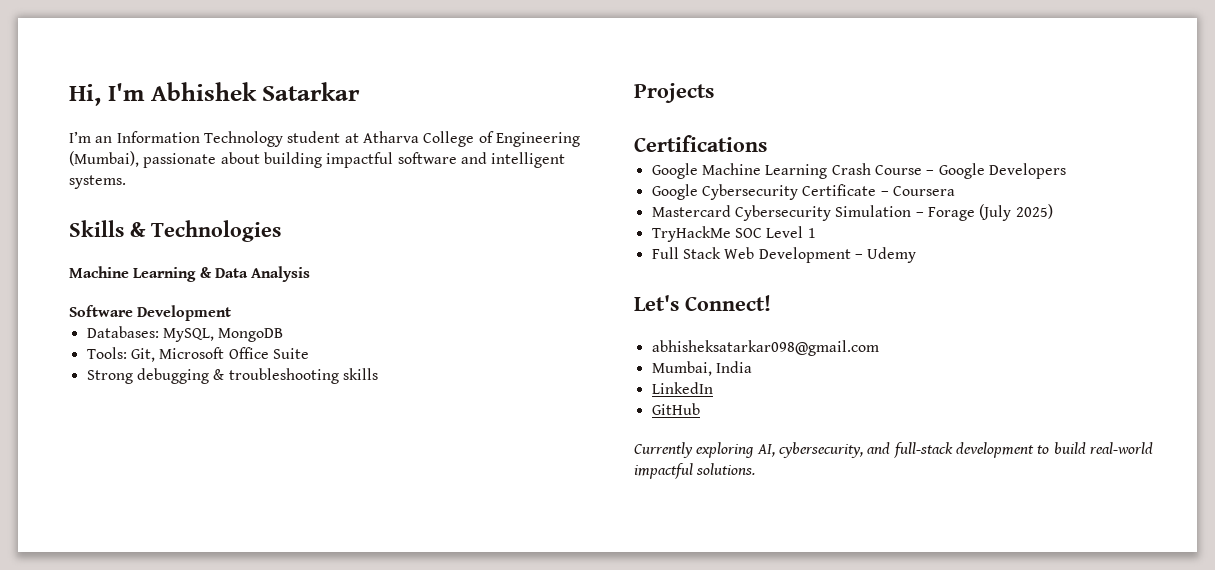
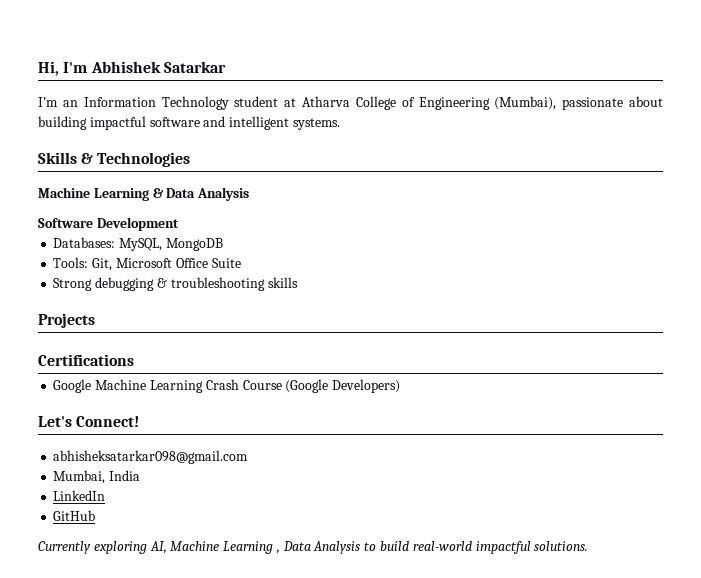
- Google Machine Learning Crash Course – Google Developers
- Google Cybersecurity Certificate – Coursera
- Mastercard Cybersecurity Simulation – Forage (July 2025)
- TryHackMe SOC Level 1
- Full Stack Web Development – Udemy
+ Google Machine Learning Crash Course (Google Developers)
- Currently exploring AI, cybersecurity, and full-stack development to build real-world impactful solutions.
+ Currently exploring AI, Machine Learning , Data Analysis to build real-world impactful solutions.

